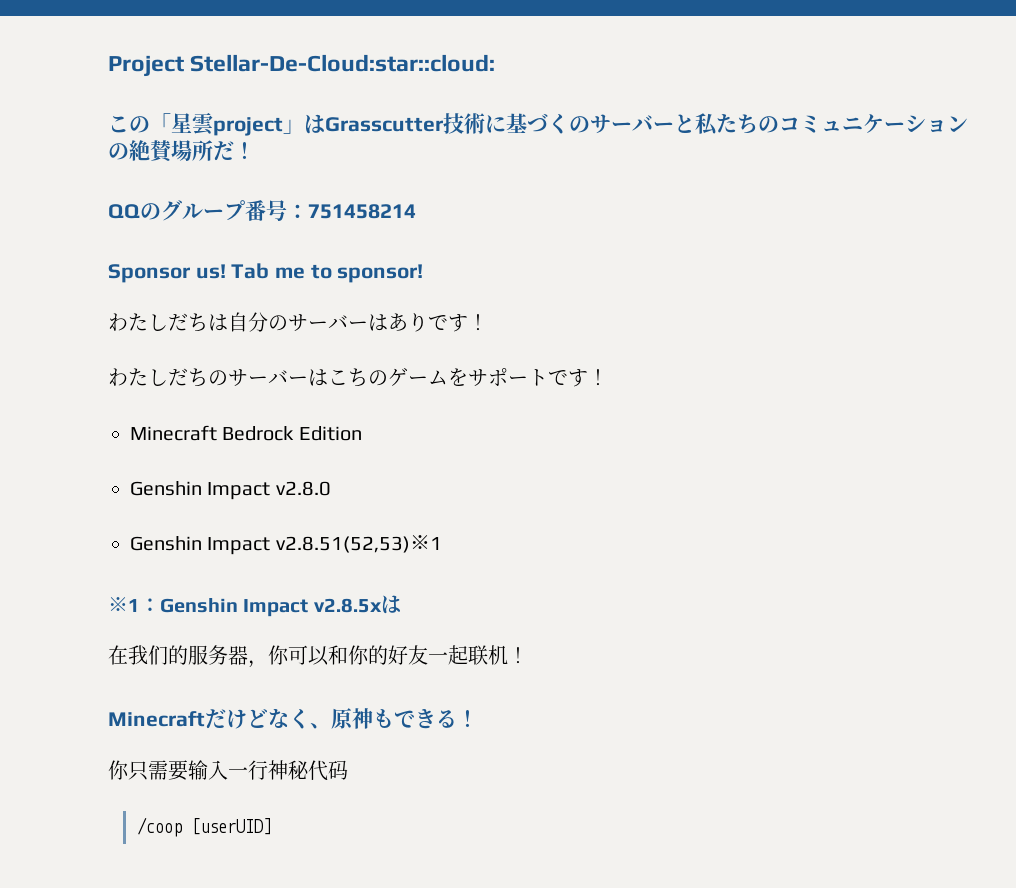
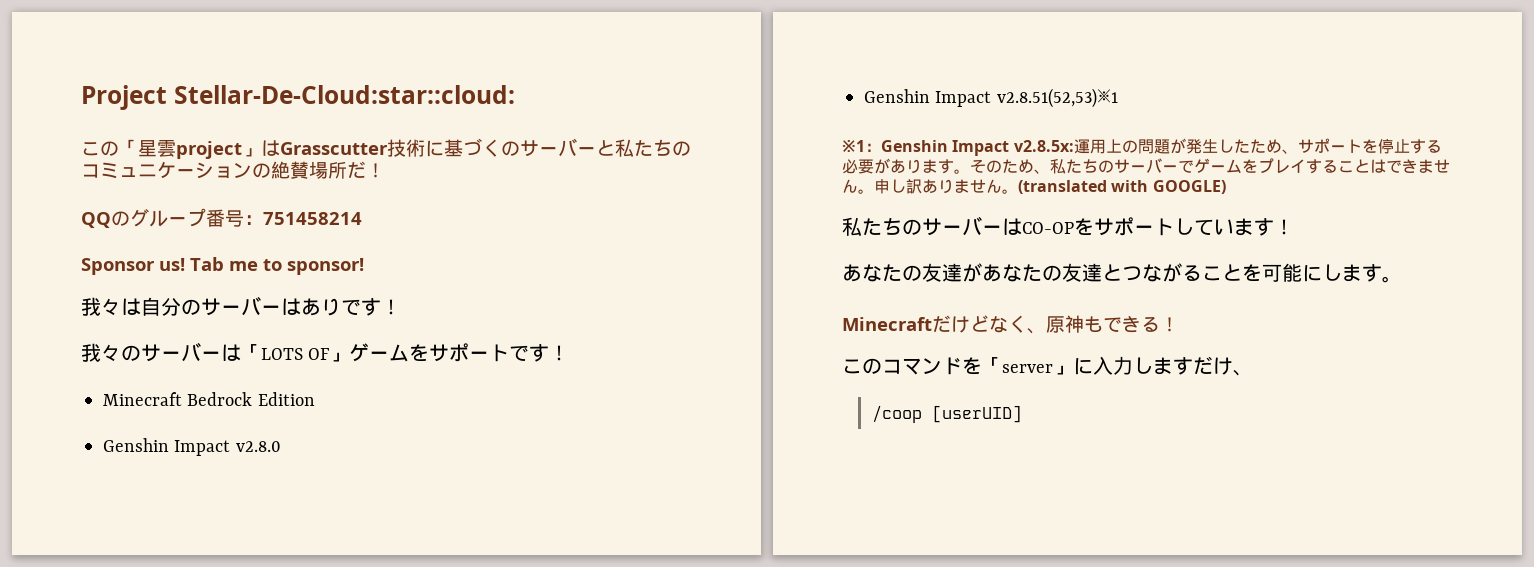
- わたしだちは自分のサーバーはありです！
+ 我々は自分のサーバーはありです！
- わたしだちのサーバーはこちのゲームをサポートです！
+ 我々のサーバーは「LOTS OF」ゲームをサポートです！
- ※1：Genshin Impact v2.8.5xは
- 在我们的服务器，你可以和你的好友一起联机！
+ ※1：Genshin Impact v2.8.5x:運用上の問題が発生したため、サポートを停止する必要があります。そのため、私たちのサーバーでゲームをプレイすることはできません。申し訳ありません。(translated with GOOGLE)
+ 私たちのサーバーはCO-OPをサポートしています！
+ あなたの友達があなたの友達とつながることを可能にします。
- 你只需要输入一行神秘代码
+ このコマンドを「server」に入力しますだけ、

